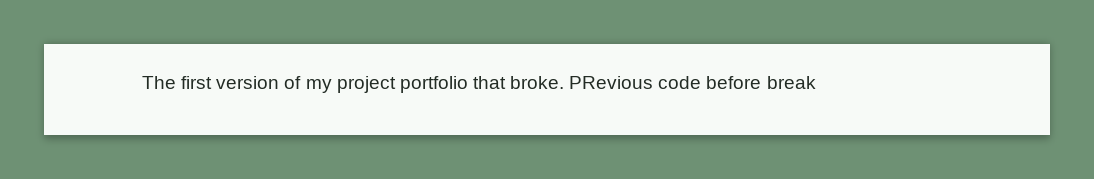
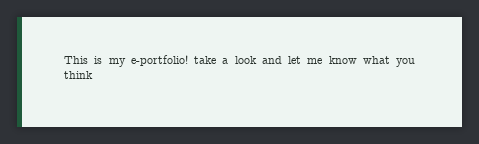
- The first version of my project portfolio that broke. PRevious code before break
+ This is my e-portfolio! take a look and let me know what you think

